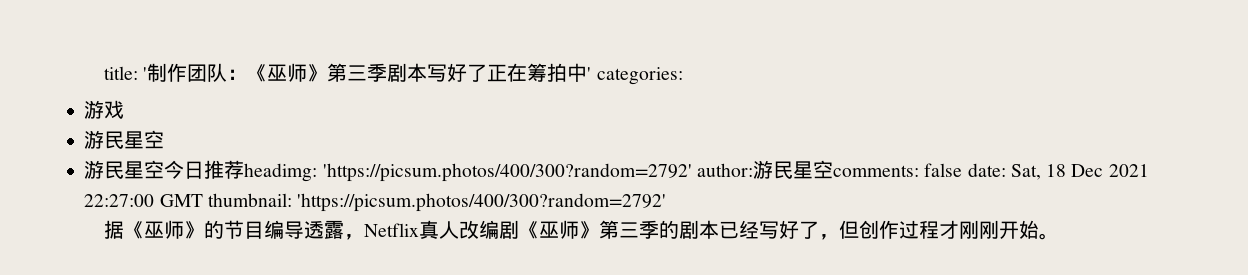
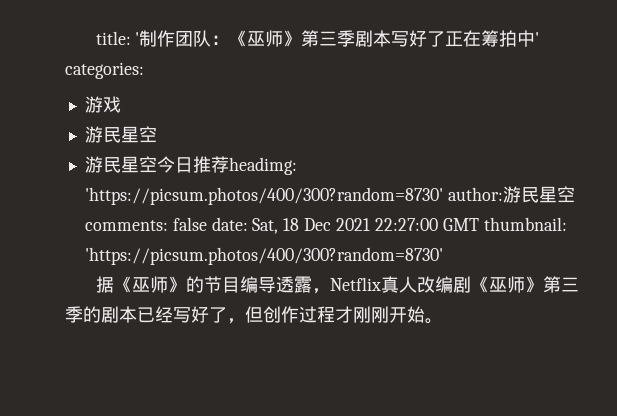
- 游民星空今日推荐headimg: 'https://picsum.photos/400/300?random=2792' author:游民星空comments: false date: Sat, 18 Dec 2021 22:27:00 GMT thumbnail: 'https://picsum.photos/400/300?random=2792'
+ 游民星空今日推荐headimg: 'https://picsum.photos/400/300?random=8730' author:游民星空comments: false date: Sat, 18 Dec 2021 22:27:00 GMT thumbnail: 'https://picsum.photos/400/300?random=8730'

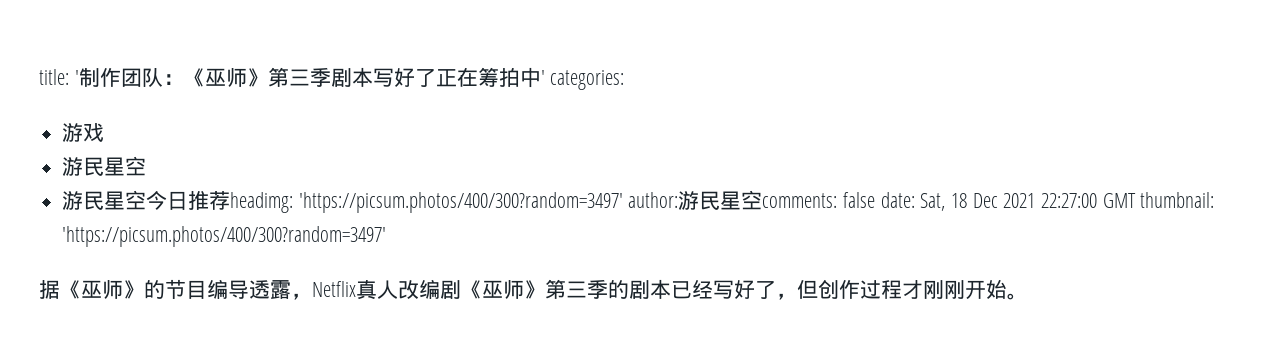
- 游民星空今日推荐headimg: 'https://picsum.photos/400/300?random=8730' author:游民星空comments: false date: Sat, 18 Dec 2021 22:27:00 GMT thumbnail: 'https://picsum.photos/400/300?random=8730'
+ 游民星空今日推荐headimg: 'https://picsum.photos/400/300?random=3497' author:游民星空comments: false date: Sat, 18 Dec 2021 22:27:00 GMT thumbnail: 'https://picsum.photos/400/300?random=3497'

